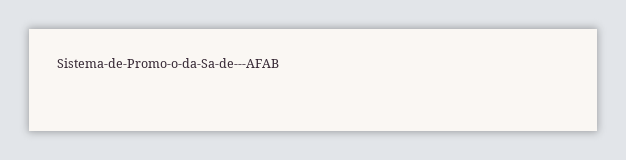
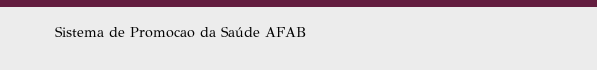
- Sistema-de-Promo-o-da-Sa-de---AFAB
+ Sistema de Promocao da Saúde AFAB

